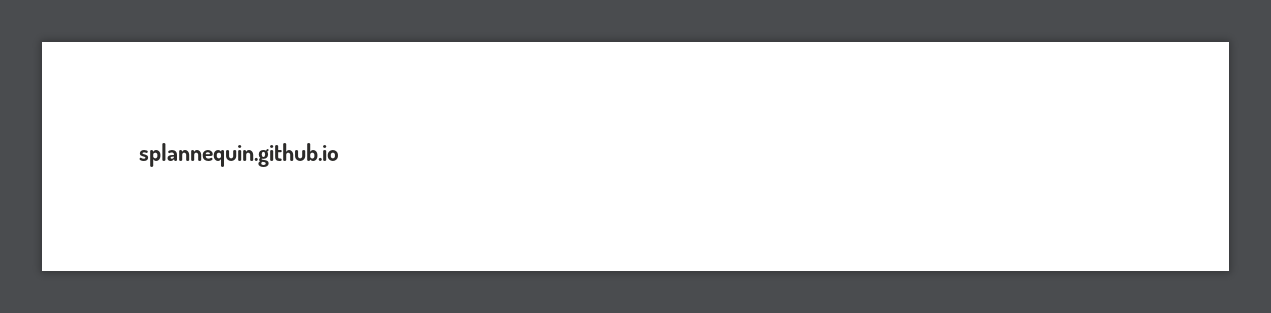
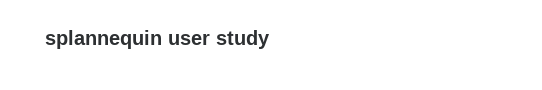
- splannequin.github.io
+ splannequin user study

